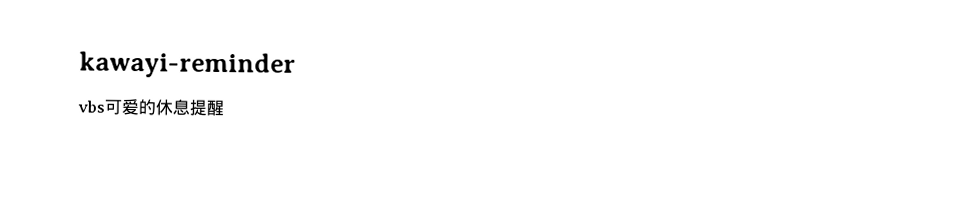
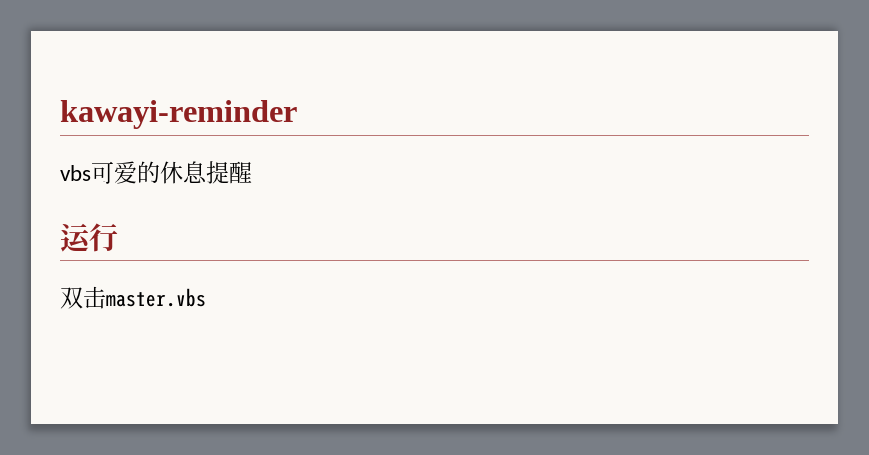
+ 运行
+ 双击master.vbs

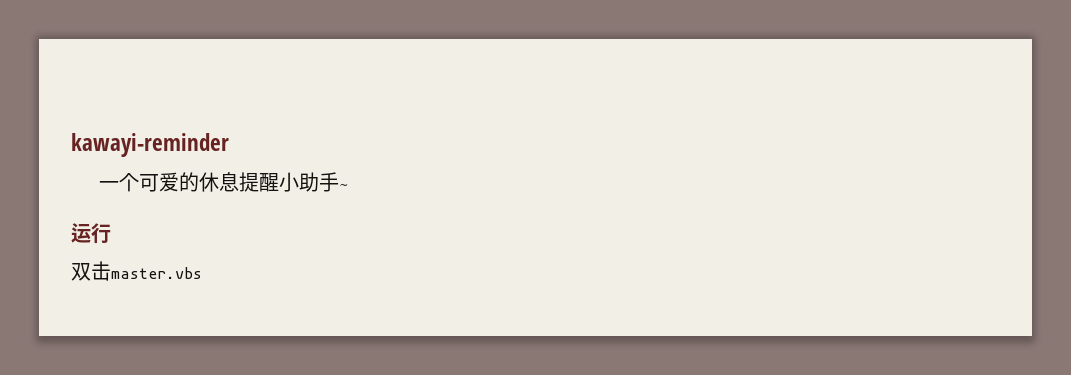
- vbs可爱的休息提醒
+ 一个可爱的休息提醒小助手~

